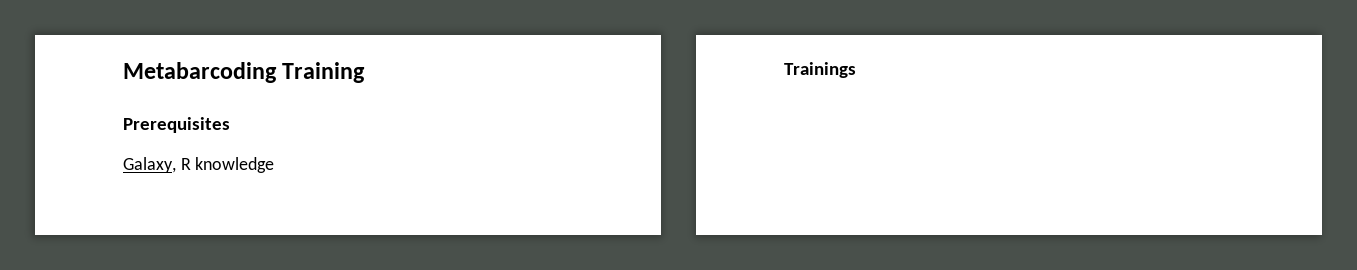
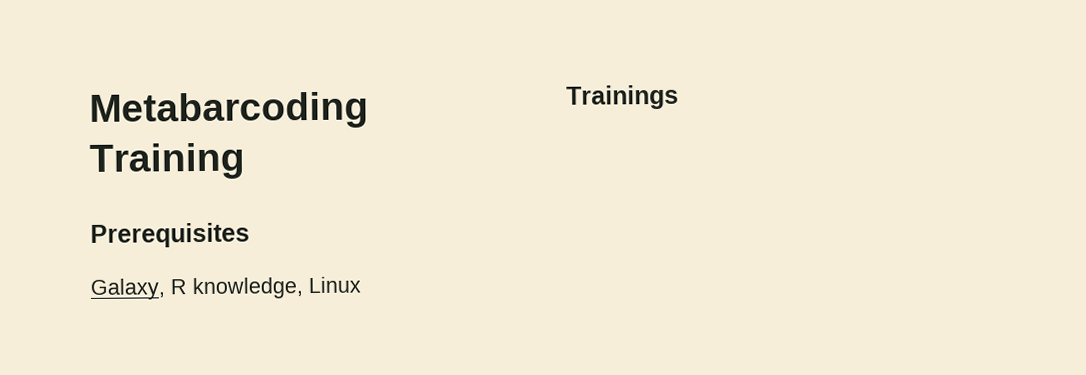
- Galaxy, R knowledge
+ Galaxy, R knowledge, Linux

